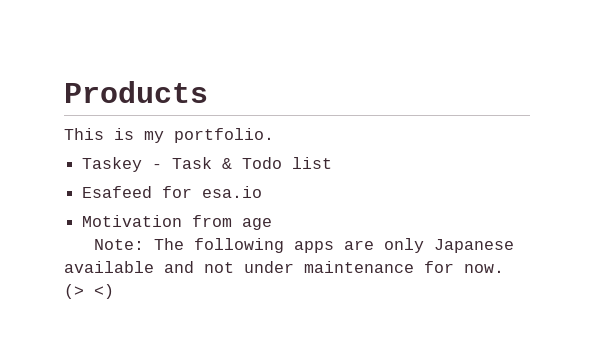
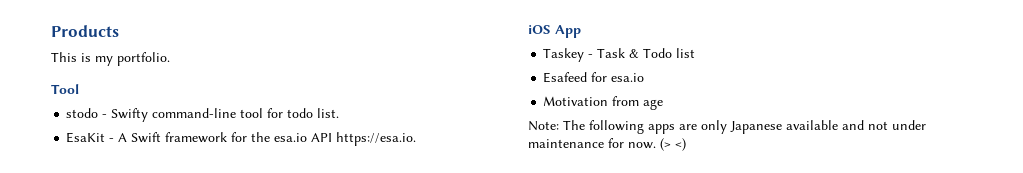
+ Tool
+ stodo - Swifty command-line tool for todo list.
+ EsaKit - A Swift framework for the esa.io API https://esa.io.
+ iOS App

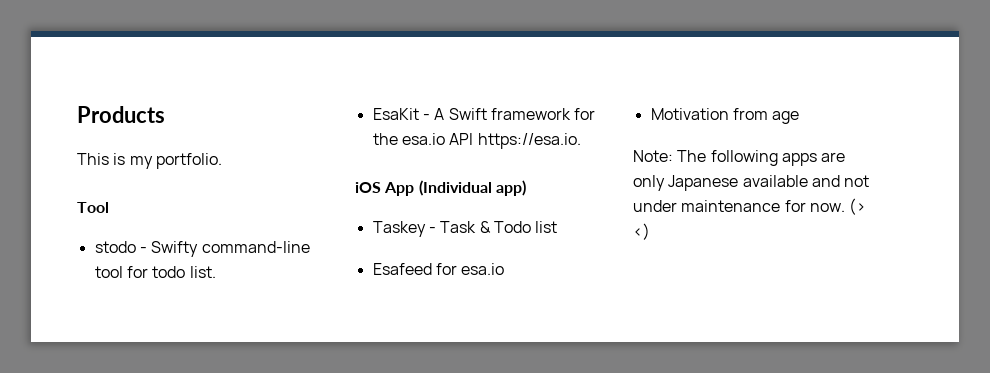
- iOS App
+ iOS App (Individual app)

